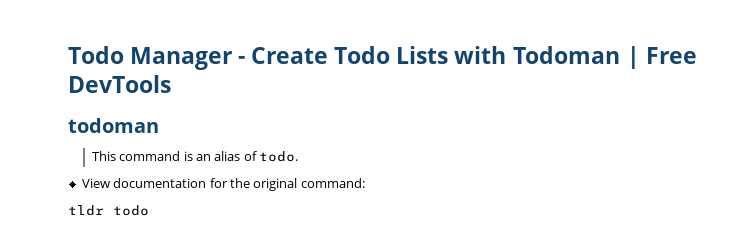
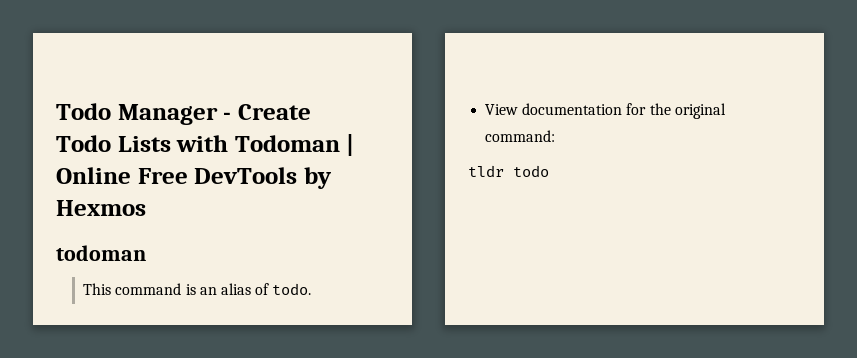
- Todo Manager - Create Todo Lists with Todoman | Free DevTools
+ Todo Manager - Create Todo Lists with Todoman | Online Free DevTools by Hexmos

